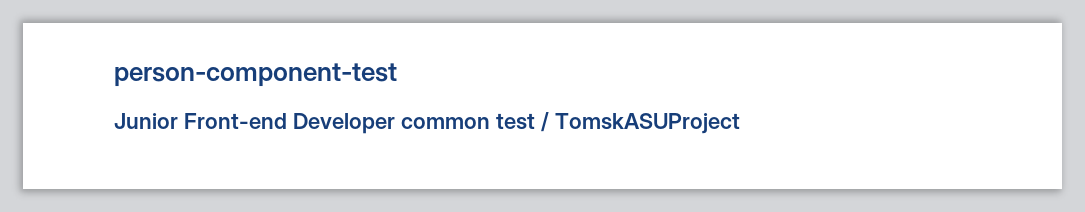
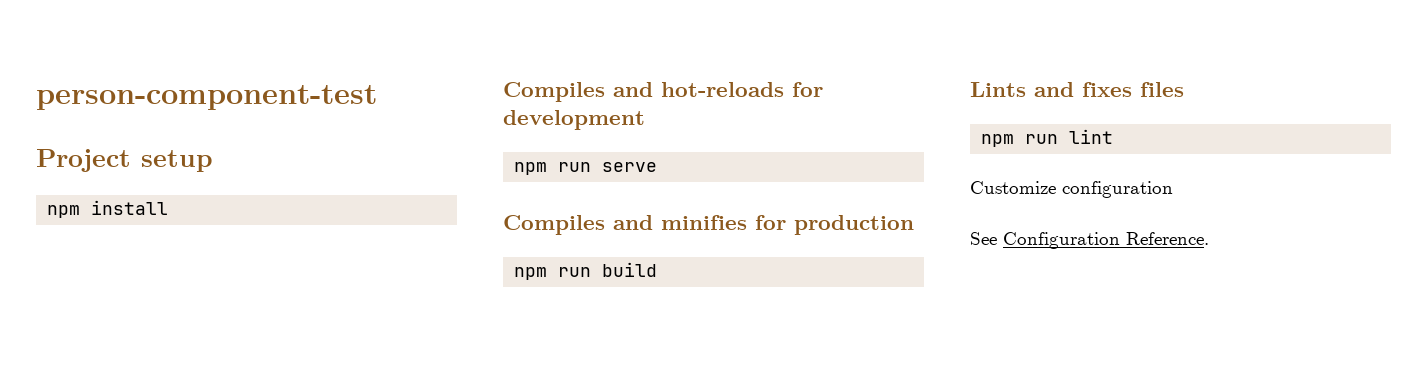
- Junior Front-end Developer common test / TomskASUProject
+ Project setup
+ npm install
+ Compiles and hot-reloads for development
+ npm run serve
+ Compiles and minifies for production
+ npm run build
+ Lints and fixes files
+ npm run lint
+ Customize configuration
+ See Configuration Reference.

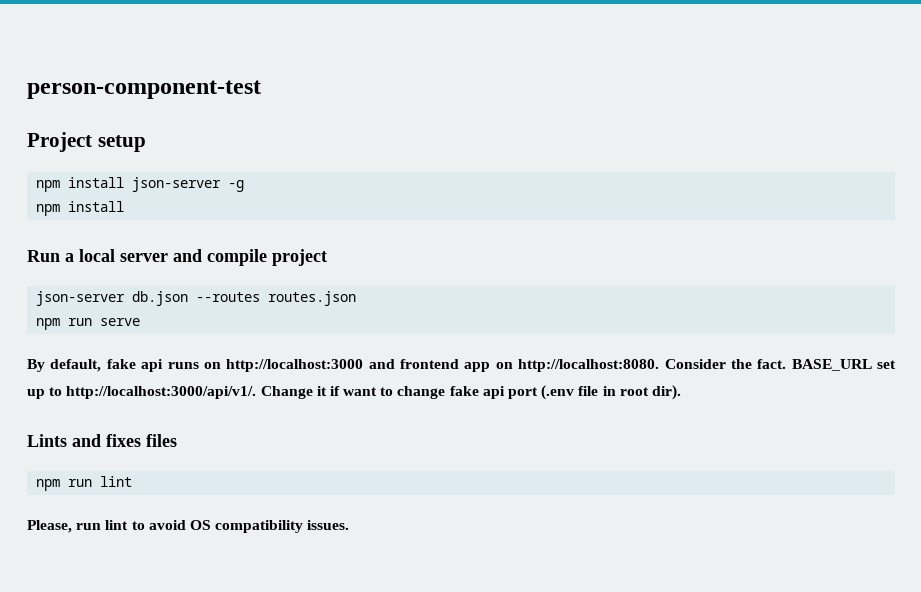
+ npm install json-server -g
  npm install
- Compiles and hot-reloads for development
+ Run a local server and compile project
+ json-server db.json --routes routes.json
  npm run serve
- Compiles and minifies for production
- npm run build
+ By default, fake api runs on http://localhost:3000 and frontend app on http://localhost:8080. Consider the fact. BASE_URL set up to http://localhost:3000/api/v1/. Change it if want to change fake api port (.env file in root dir).
- Customize configuration
- See Configuration Reference.
+ Please, run lint to avoid OS compatibility issues.

